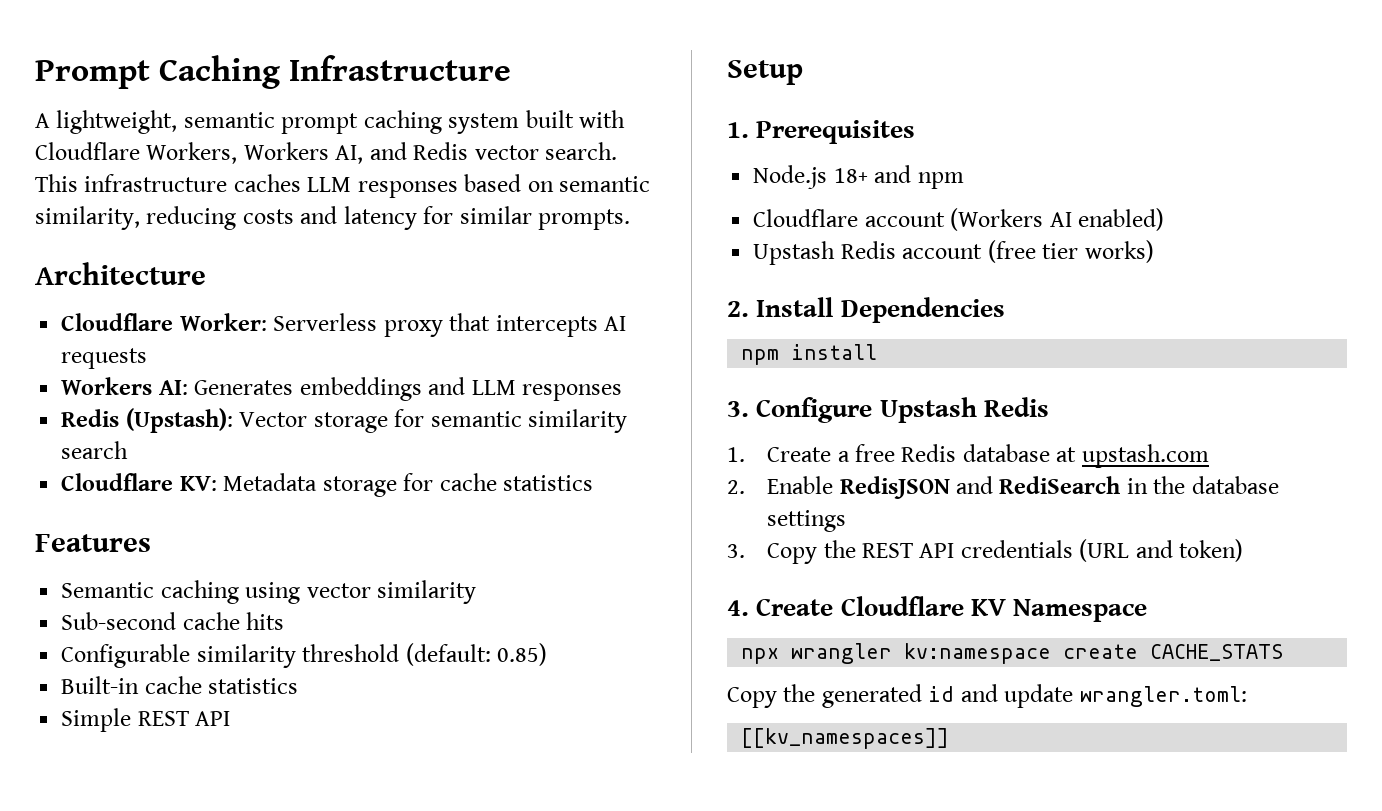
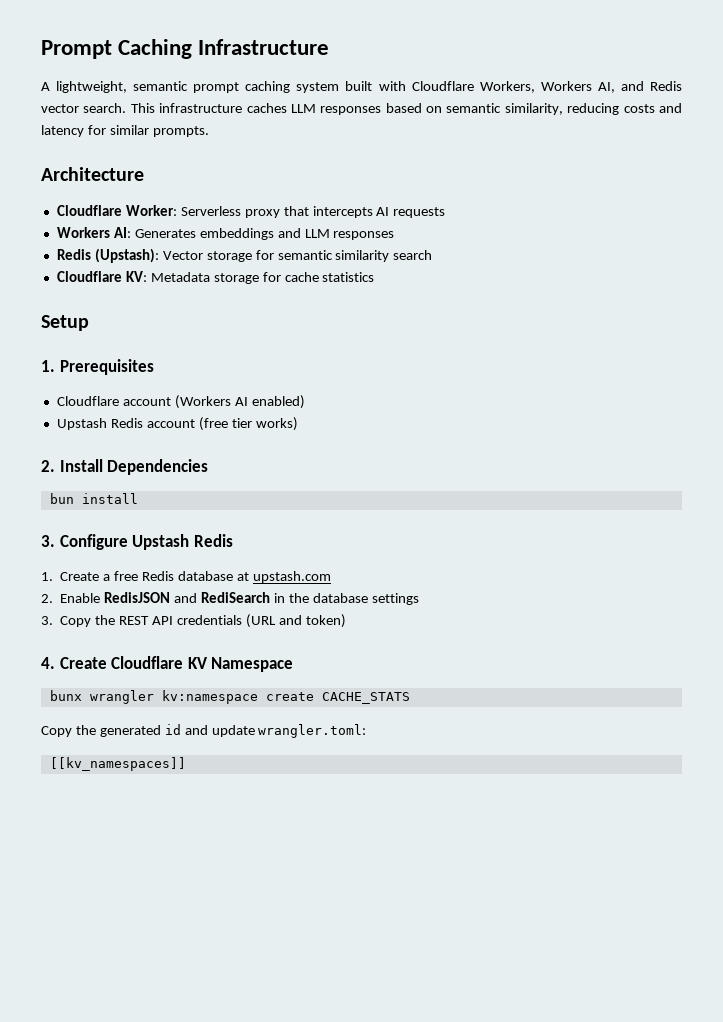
- Features
- Semantic caching using vector similarity
- Sub-second cache hits
- Configurable similarity threshold (default: 0.85)
- Built-in cache statistics
- Simple REST API
- Node.js 18+ and npm
- npm install
+ bun install
- npx wrangler kv:namespace create CACHE_STATS
+ bunx wrangler kv:namespace create CACHE_STATS

